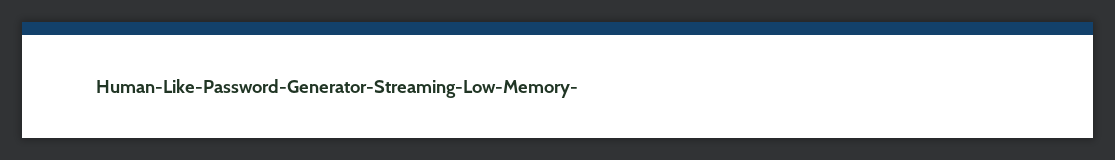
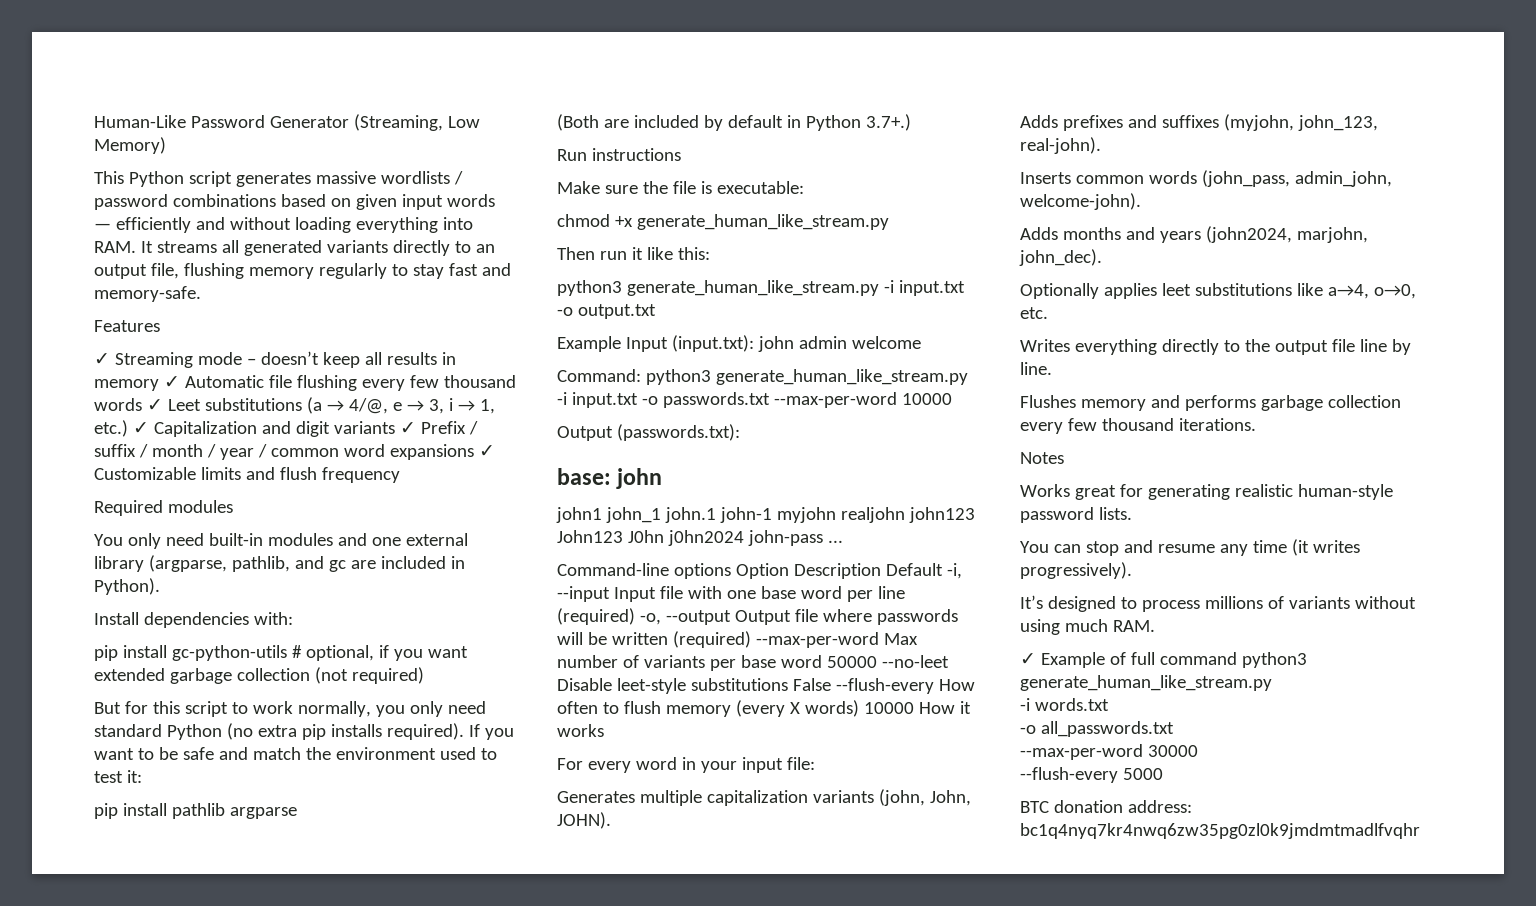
- Human-Like-Password-Generator-Streaming-Low-Memory-
+ Human-Like Password Generator (Streaming, Low Memory)
+ This Python script generates massive wordlists / password combinations based on given input words — efficiently and without loading everything into RAM. It streams all generated variants directly to an output file, flushing memory regularly to stay fast and memory-safe.
+ Features
+ ✓ Streaming mode – doesn’t keep all results in memory ✓ Automatic file flushing every few thousand words ✓ Leet substitutions (a → 4/@, e → 3, i → 1, etc.) ✓ Capitalization and digit variants ✓ Prefix / suffix / month / year / common word expansions ✓ Customizable limits and flush frequency
+ Required modules
+ You only need built-in modules and one external library (argparse, pathlib, and gc are included in Python).
+ Install dependencies with:
+ pip install gc-python-utils # optional, if you want extended garbage collection (not required)
+ But for this script to work normally, you only need standard Python (no extra pip installs required). If you want to be safe and match the environment used to test it:
+ pip install pathlib argparse
+ (Both are included by default in Python 3.7+.)
+ Run instructions
+ Make sure the file is executable:
+ chmod +x generate_human_like_stream.py
+ Then run it like this:
+ python3 generate_human_like_stream.py -i input.txt -o output.txt
+ Example Input (input.txt): john admin welcome
+ Command: python3 generate_human_like_stream.py -i input.txt -o passwords.txt --max-per-word 10000
+ Output (passwords.txt):
+ base: john
+ john1 john_1 john.1 john-1 myjohn realjohn john123 John123 J0hn j0hn2024 john-pass ...
+ Command-line options Option Description Default -i, --input Input file with one base word per line (required) -o, --output Output file where passwords will be written (required) --max-per-word Max number of variants per base word 50000 --no-leet Disable leet-style substitutions False --flush-every How often to flush memory (every X words) 10000 How it works
+ For every word in your input file:
+ Generates multiple capitalization variants (john, John, JOHN).
+ Adds prefixes and suffixes (myjohn, john_123, real-john).
+ Inserts common words (john_pass, admin_john, welcome-john).
+ Adds months and years (john2024, marjohn, john_dec).
+ Optionally applies leet substitutions like a→4, o→0, etc.
+ Writes everything directly to the output file line by line.
+ Flushes memory and performs garbage collection every few thousand iterations.
+ Notes
+ Works great for generating realistic human-style password lists.
+ You can stop and resume any time (it writes progressively).
+ It’s designed to process millions of variants without using much RAM.
+ ✓ Example of full command python3 generate_human_like_stream.py
+ -i words.txt
+ -o all_passwords.txt
+ --max-per-word 30000
+ --flush-every 5000
+ BTC donation address: bc1q4nyq7kr4nwq6zw35pg0zl0k9jmdmtmadlfvqhr

